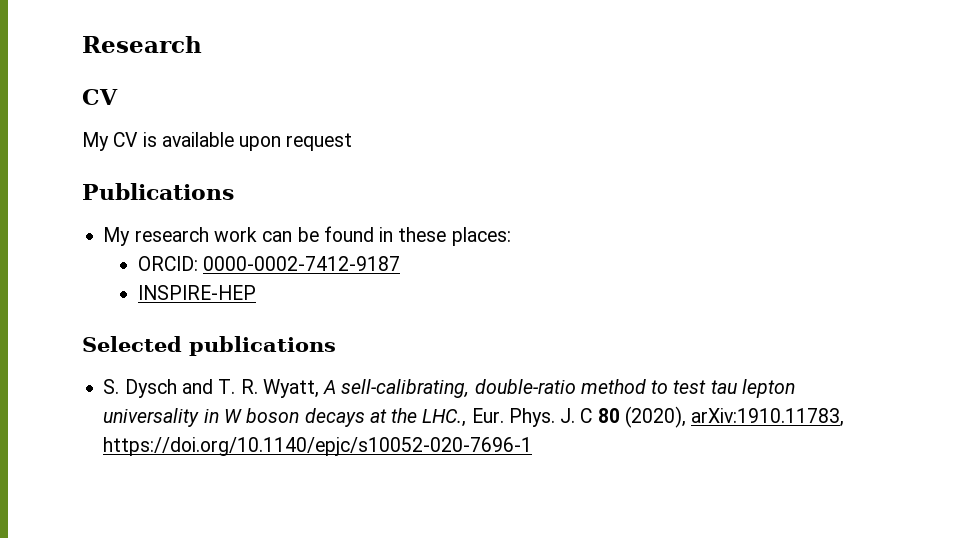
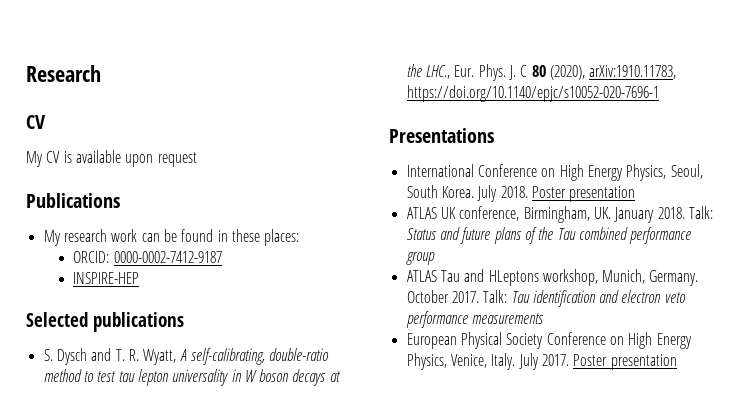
- S. Dysch and T. R. Wyatt, A sell-calibrating, double-ratio method to test tau lepton universality in W boson decays at the LHC., Eur. Phys.
+ S. Dysch and T. R. Wyatt, A self-calibrating, double-ratio method to test tau lepton universality in W boson decays at the LHC., Eur. Phys.
+ Presentations
+ International Conference on High Energy Physics, Seoul, South Korea. July 2018. Poster presentation
+ ATLAS UK conference, Birmingham, UK. January 2018. Talk: Status and future plans of the Tau combined performance group
+ ATLAS Tau and HLeptons workshop, Munich, Germany. October 2017. Talk: Tau identification and electron veto performance measurements
+ European Physical Society Conference on High Energy Physics, Venice, Italy. July 2017. Poster presentation

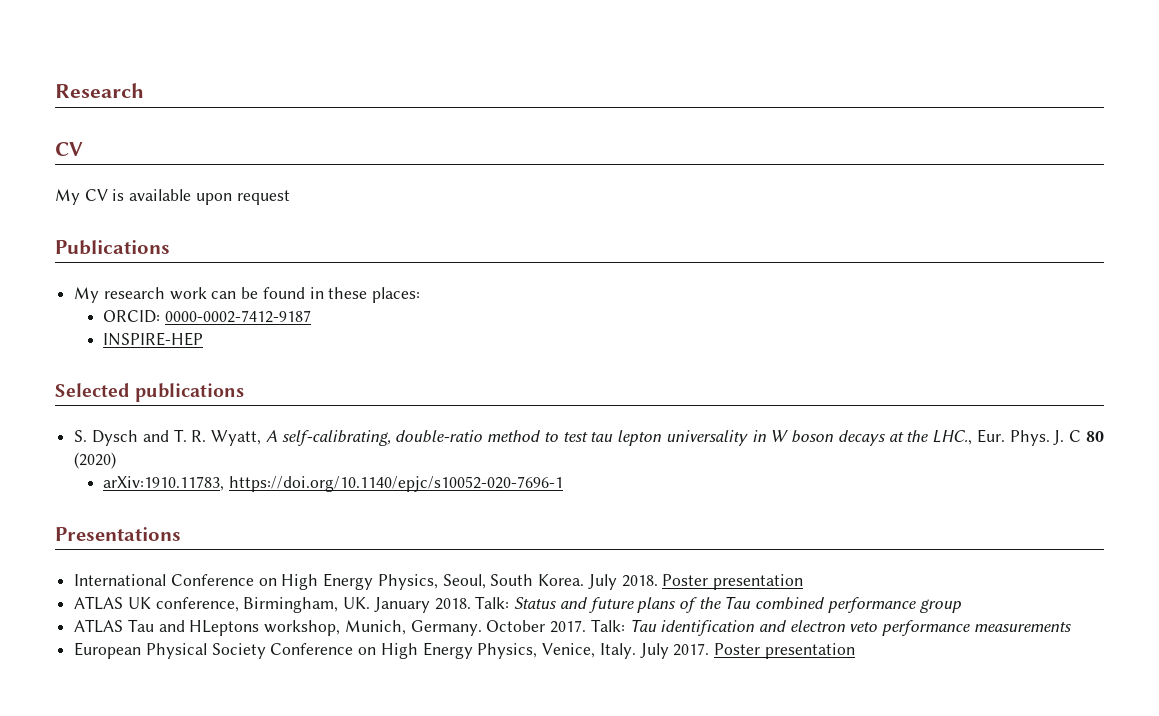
- J. C 80 (2020), arXiv:1910.11783, https://doi.org/10.1140/epjc/s10052-020-7696-1
+ J. C 80 (2020)
+ arXiv:1910.11783, https://doi.org/10.1140/epjc/s10052-020-7696-1

